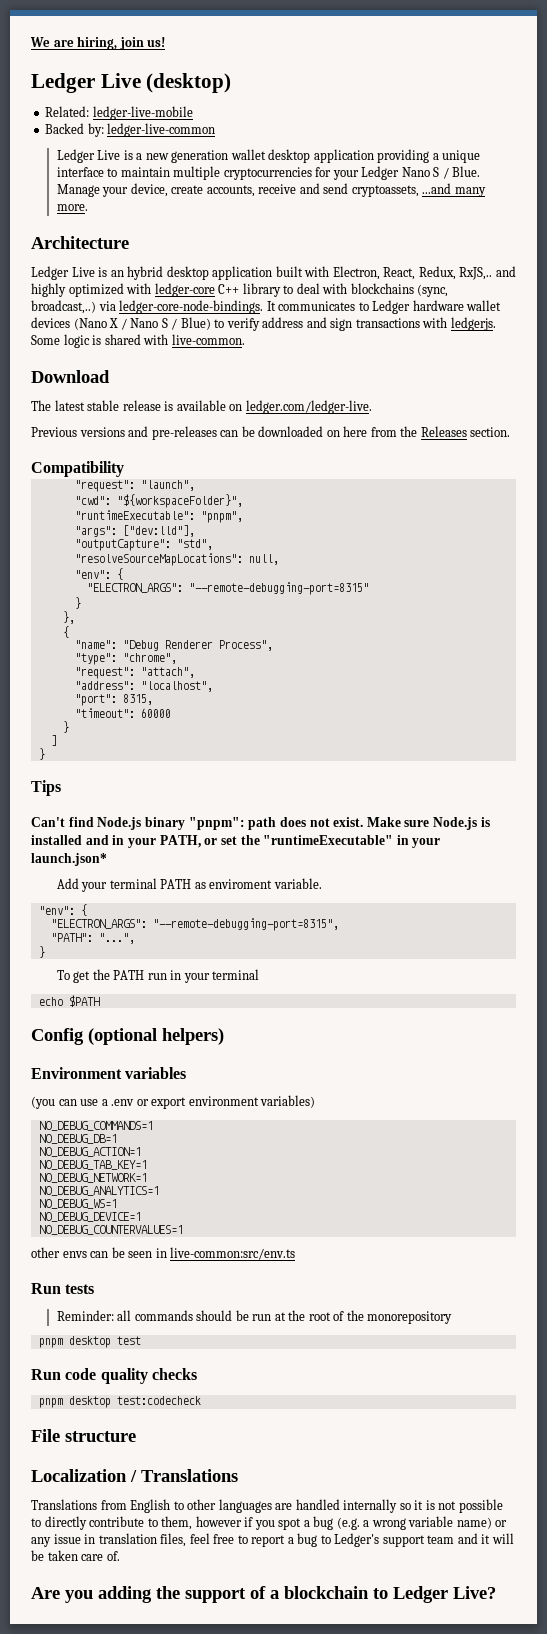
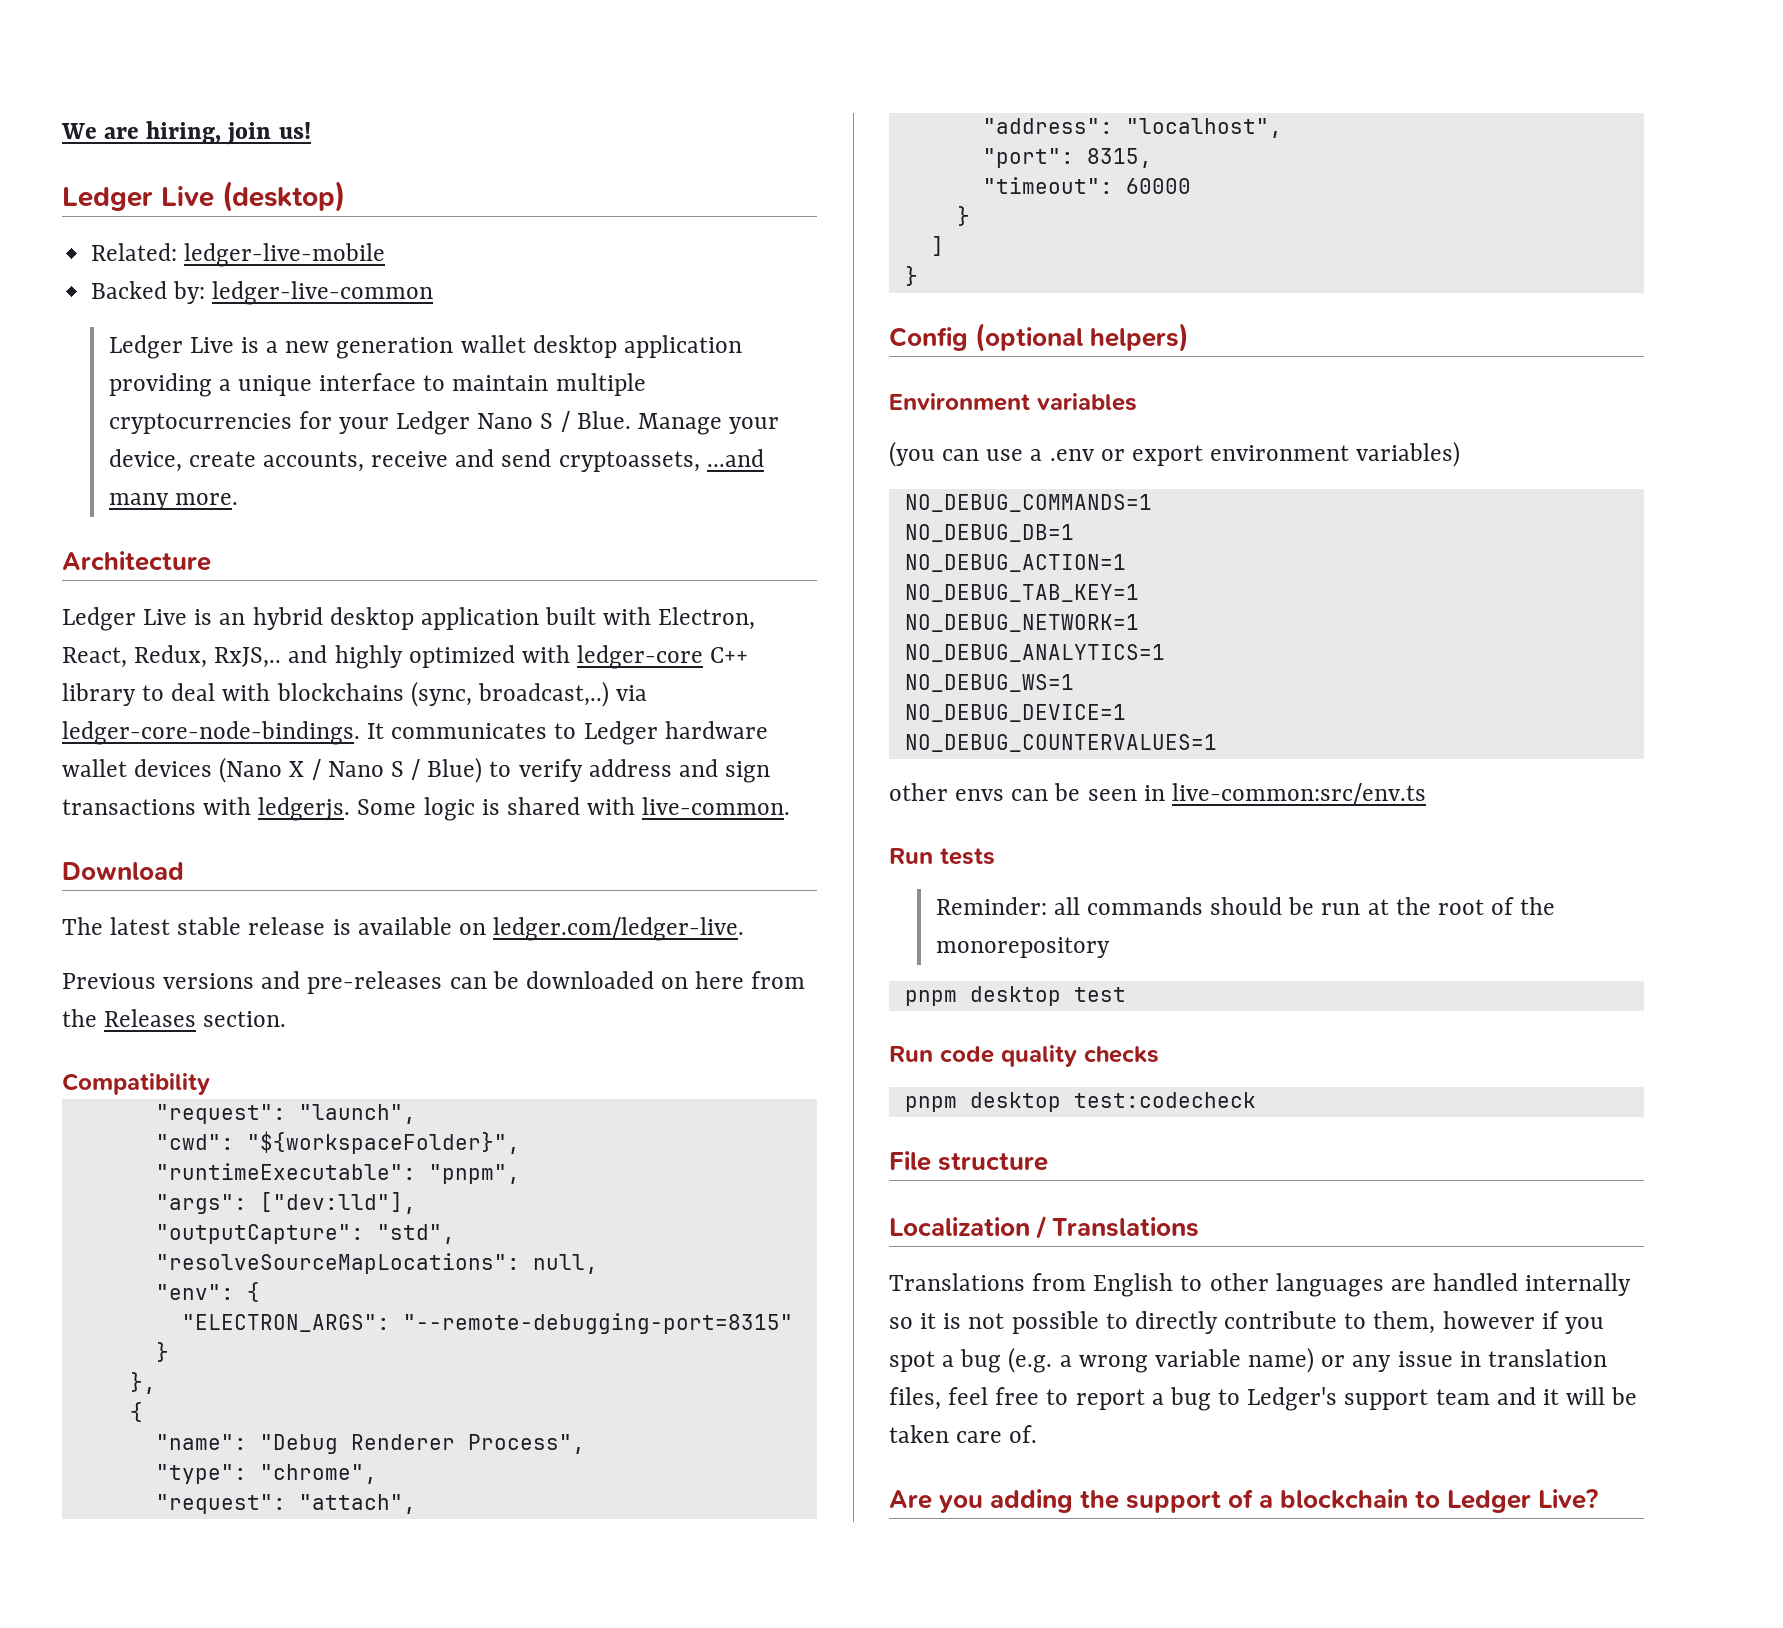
- Tips
- Can't find Node.js binary "pnpm": path does not exist. Make sure Node.js is installed and in your PATH, or set the "runtimeExecutable" in your launch.json*
- Add your terminal PATH as enviroment variable.
- "env": {
- "ELECTRON_ARGS": "--remote-debugging-port=8315",
- "PATH": "...",
- }
- To get the PATH run in your terminal
- echo $PATH

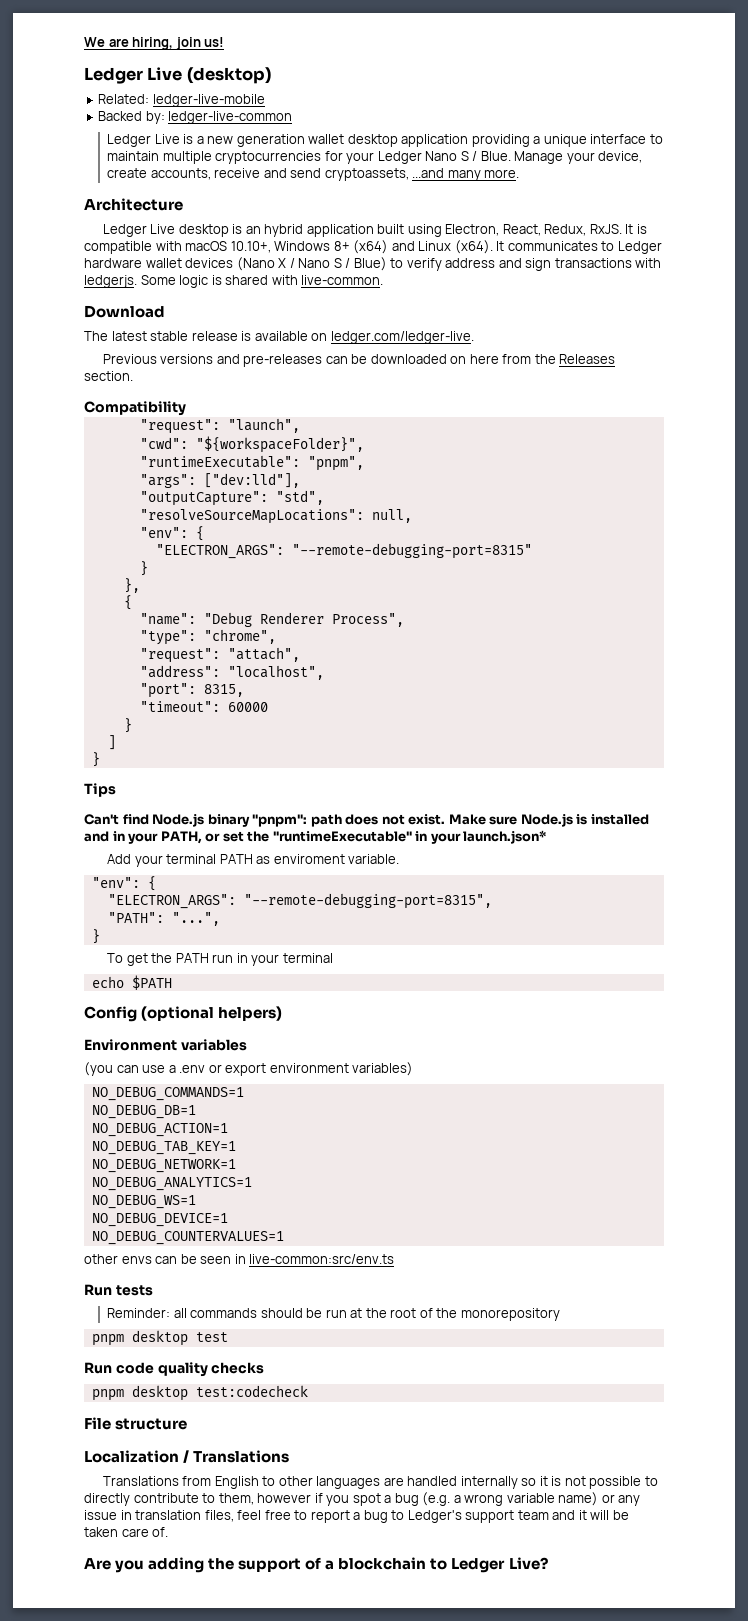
- Ledger Live is an hybrid desktop application built with Electron, React, Redux, RxJS,.. and highly optimized with ledger-core C++ library to deal with blockchains (sync, broadcast,..) via ledger-core-node-bindings.
+ Ledger Live desktop is an hybrid application built using Electron, React, Redux, RxJS. It is compatible with macOS 10.10+, Windows 8+ (x64) and Linux (x64).
+ Tips
+ Can't find Node.js binary "pnpm": path does not exist. Make sure Node.js is installed and in your PATH, or set the "runtimeExecutable" in your launch.json*
+ Add your terminal PATH as enviroment variable.
+ "env": {
+ "ELECTRON_ARGS": "--remote-debugging-port=8315",
+ "PATH": "...",
+ }
+ To get the PATH run in your terminal
+ echo $PATH

